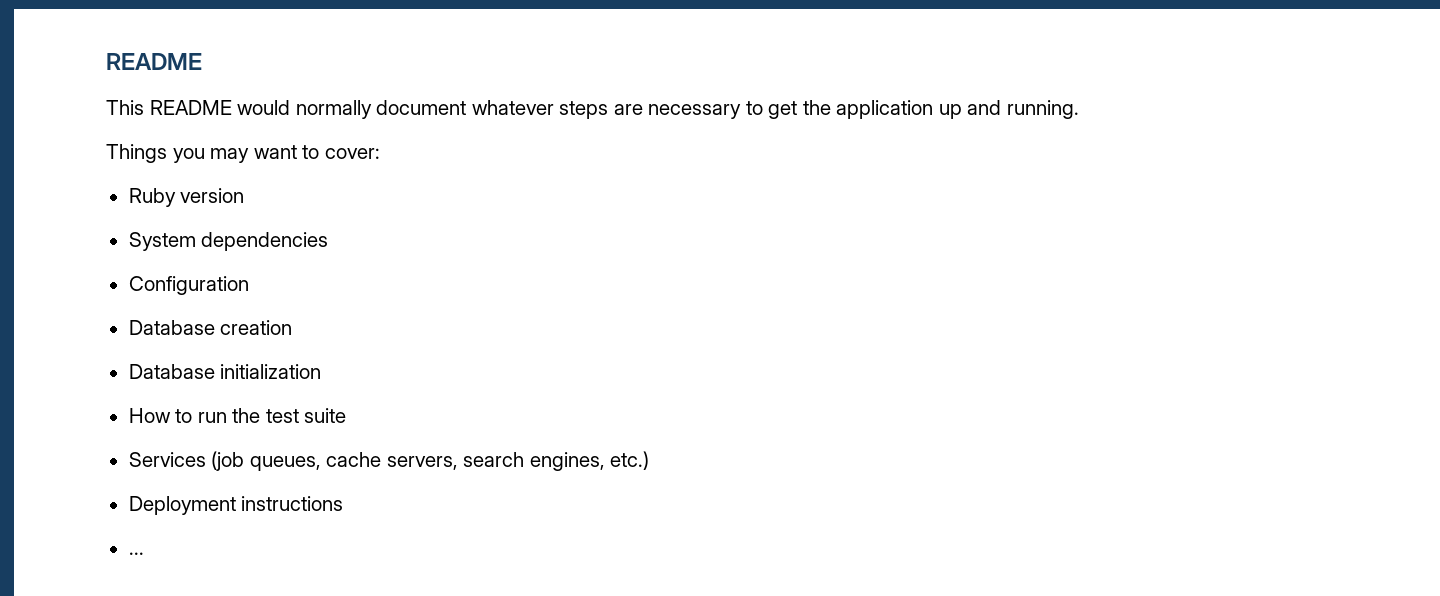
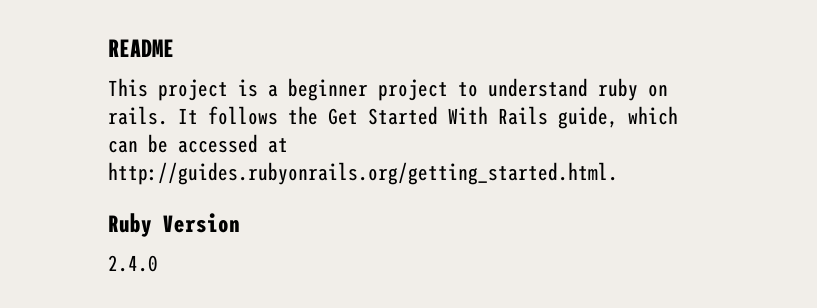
- This README would normally document whatever steps are necessary to get the application up and running.
- Things you may want to cover:
- Ruby version
- System dependencies
- Configuration
- Database creation
- Database initialization
- How to run the test suite
- Services (job queues, cache servers, search engines, etc.)
- Deployment instructions
- ...
+ This project is a beginner project to understand ruby on rails. It follows the Get Started With Rails guide, which can be accessed at http://guides.rubyonrails.org/getting_started.html.
+ Ruby Version
+ 2.4.0

